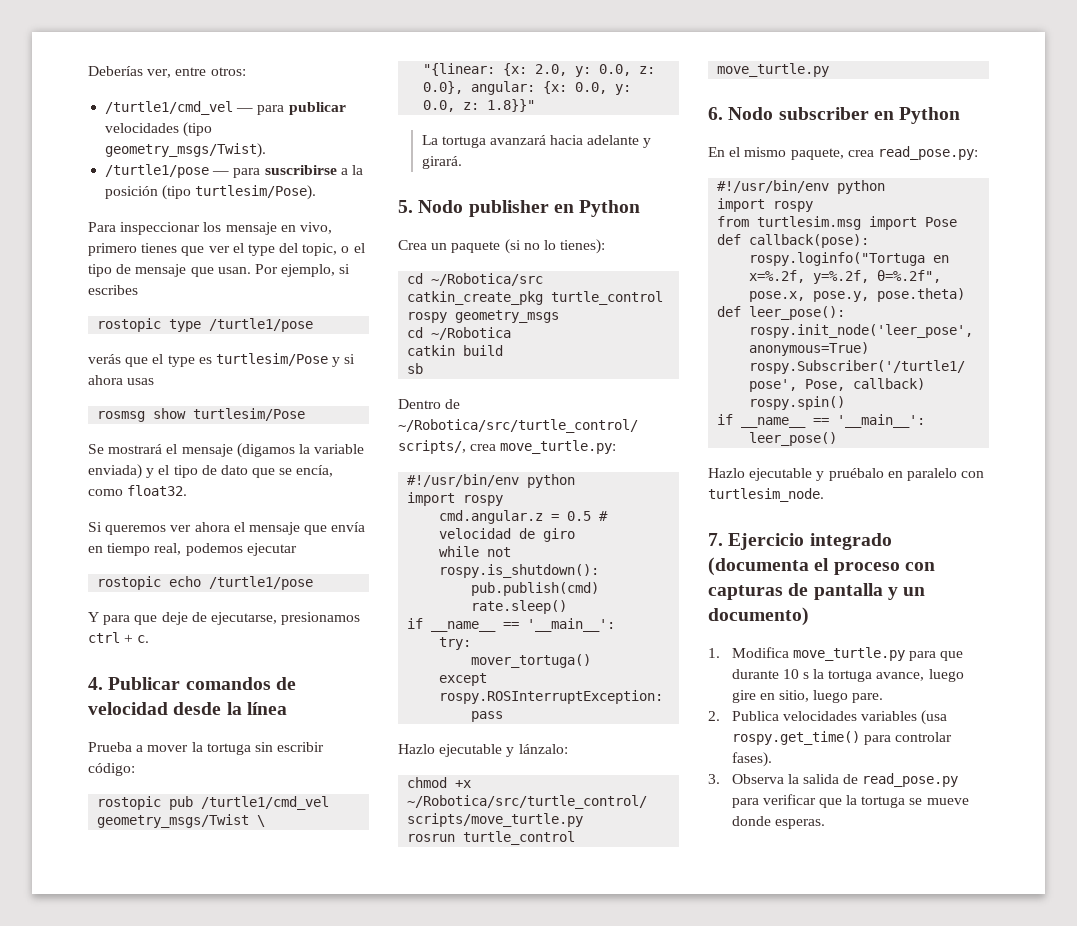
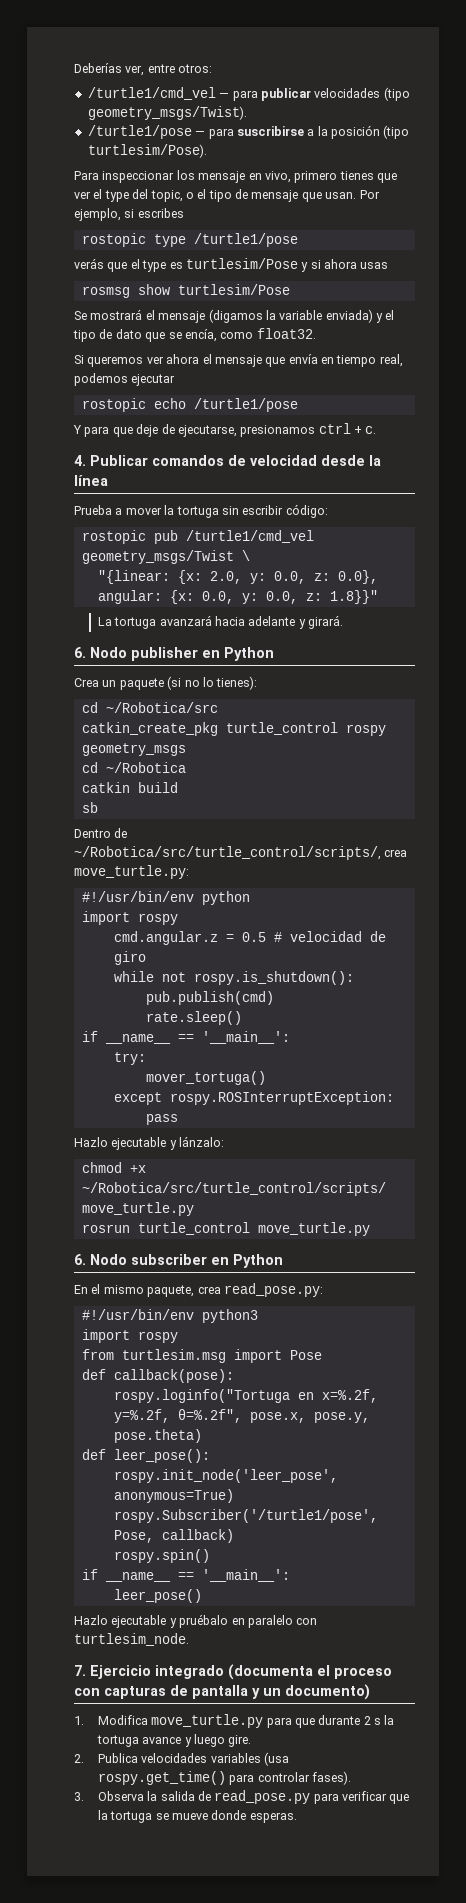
- 5. Nodo publisher en Python
+ 6. Nodo publisher en Python
  En el mismo paquete, crea read_pose.py:
- #!/usr/bin/env python
+ #!/usr/bin/env python3
- 1. Modifica move_turtle.py para que durante 10 s la tortuga avance, luego gire en sitio, luego pare.
+ 1. Modifica move_turtle.py para que durante 2 s la tortuga avance y luego gire.

